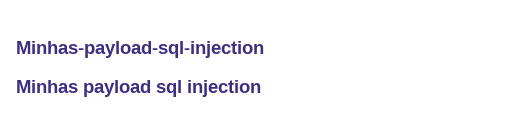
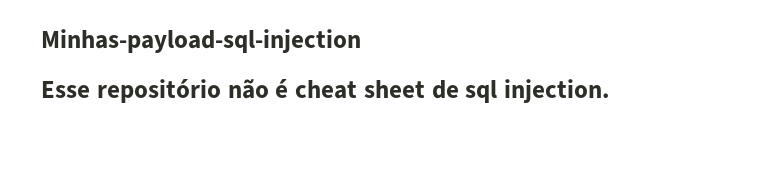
- Minhas payload sql injection
+ Esse repositório não é cheat sheet de sql injection.

